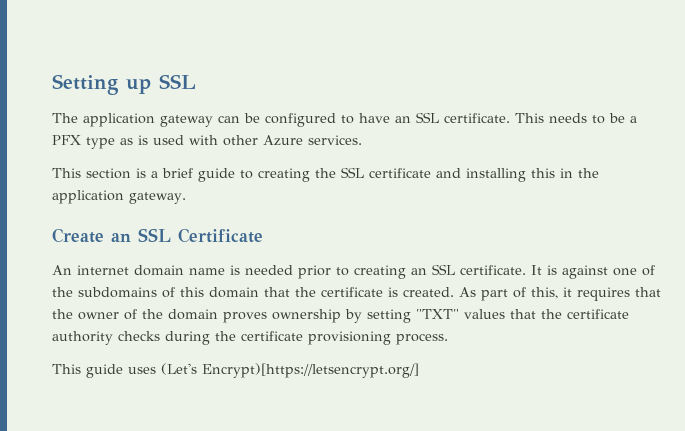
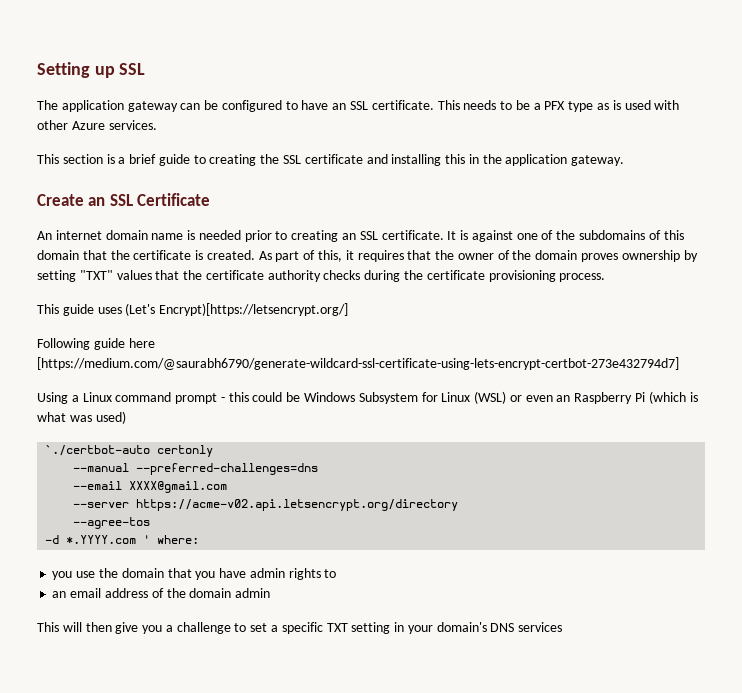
+ Following guide here [https://medium.com/@saurabh6790/generate-wildcard-ssl-certificate-using-lets-encrypt-certbot-273e432794d7]
+ Using a Linux command prompt - this could be Windows Subsystem for Linux (WSL) or even an Raspberry Pi (which is what was used)
+ `./certbot-auto certonly
+ --manual --preferred-challenges=dns
+ --email XXXX@gmail.com
+ --server https://acme-v02.api.letsencrypt.org/directory
+ --agree-tos
+ -d *.YYYY.com ' where:
+ you use the domain that you have admin rights to
+ an email address of the domain admin
+ This will then give you a challenge to set a specific TXT setting in your domain's DNS services

